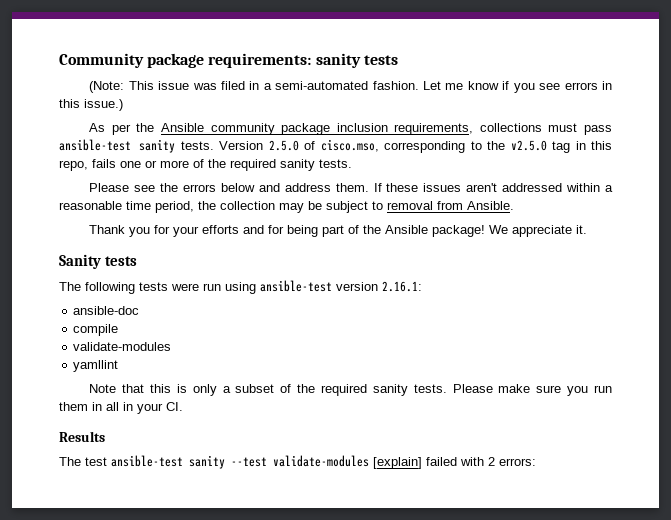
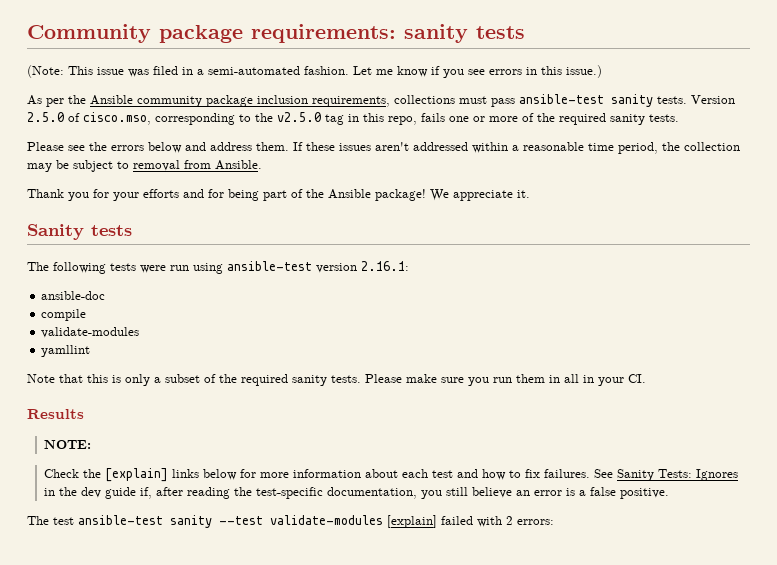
+ NOTE:
+ Check the [explain] links below for more information about each test and how to fix failures. See Sanity Tests: Ignores in the dev guide if, after reading the test-specific documentation, you still believe an error is a false positive.

